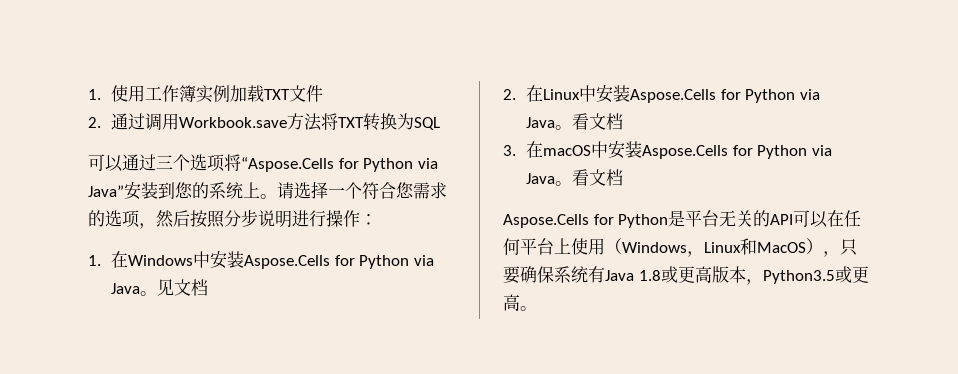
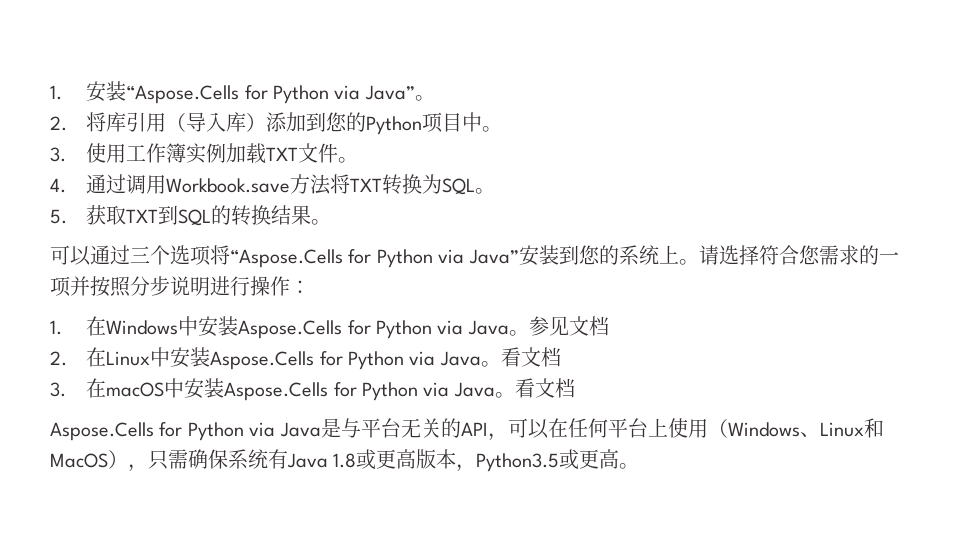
- 1.使用工作簿实例加载TXT文件
- 2.通过调用Workbook.save方法将TXT转换为SQL
+ 1.安装“Aspose.Cells for Python via Java”。
+ 2.将库引用（导入库）添加到您的Python项目中。
+ 3.使用工作簿实例加载TXT文件。
+ 4.通过调用Workbook.save方法将TXT转换为SQL。
+ 5.获取TXT到SQL的转换结果。
- 请选择一个符合您需求的选项，然后按照分步说明进行操作：
+ 请选择符合您需求的一项并按照分步说明进行操作：
- 见文档
+ 参见文档
- Aspose.Cells for Python是平台无关的API可以在任何平台上使用（Windows，Linux和MacOS），只要确保系统有Java 1.8或更高版本，Python3.5或更高。
+ Aspose.Cells for Python via Java是与平台无关的API，可以在任何平台上使用（Windows、Linux和MacOS），只需确保系统有Java 1.8或更高版本，Python3.5或更高。

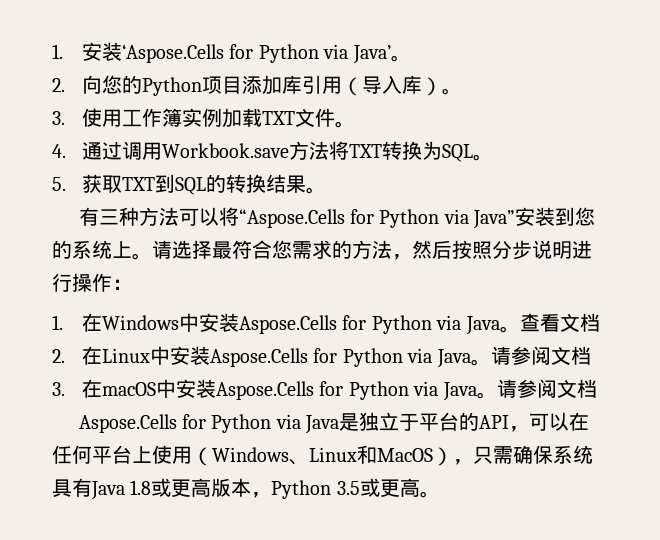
- 1.安装“Aspose.Cells for Python via Java”。
+ 1.安装‘Aspose.Cells for Python via Java’。
- 2.将库引用（导入库）添加到您的Python项目中。
+ 2.向您的Python项目添加库引用（导入库）。
- 可以通过三个选项将“Aspose.Cells for Python via Java”安装到您的系统上。
+ 有三种方法可以将“Aspose.Cells for Python via Java”安装到您的系统上。
- 请选择符合您需求的一项并按照分步说明进行操作：
+ 请选择最符合您需求的方法，然后按照分步说明进行操作：
- 参见文档
+ 查看文档
- 2.在Linux中安装Aspose.Cells for Python via Java。看文档
+ 2.在Linux中安装Aspose.Cells for Python via Java。请参阅文档
- 3.在macOS中安装Aspose.Cells for Python via Java。看文档
+ 3.在macOS中安装Aspose.Cells for Python via Java。请参阅文档
- Aspose.Cells for Python via Java是与平台无关的API，可以在任何平台上使用（Windows、Linux和MacOS），只需确保系统有Java 1.8或更高版本，Python3.5或更高。
+ Aspose.Cells for Python via Java是独立于平台的API，可以在任何平台上使用（Windows、Linux和MacOS），只需确保系统具有Java 1.8或更高版本，Python 3.5或更高。

